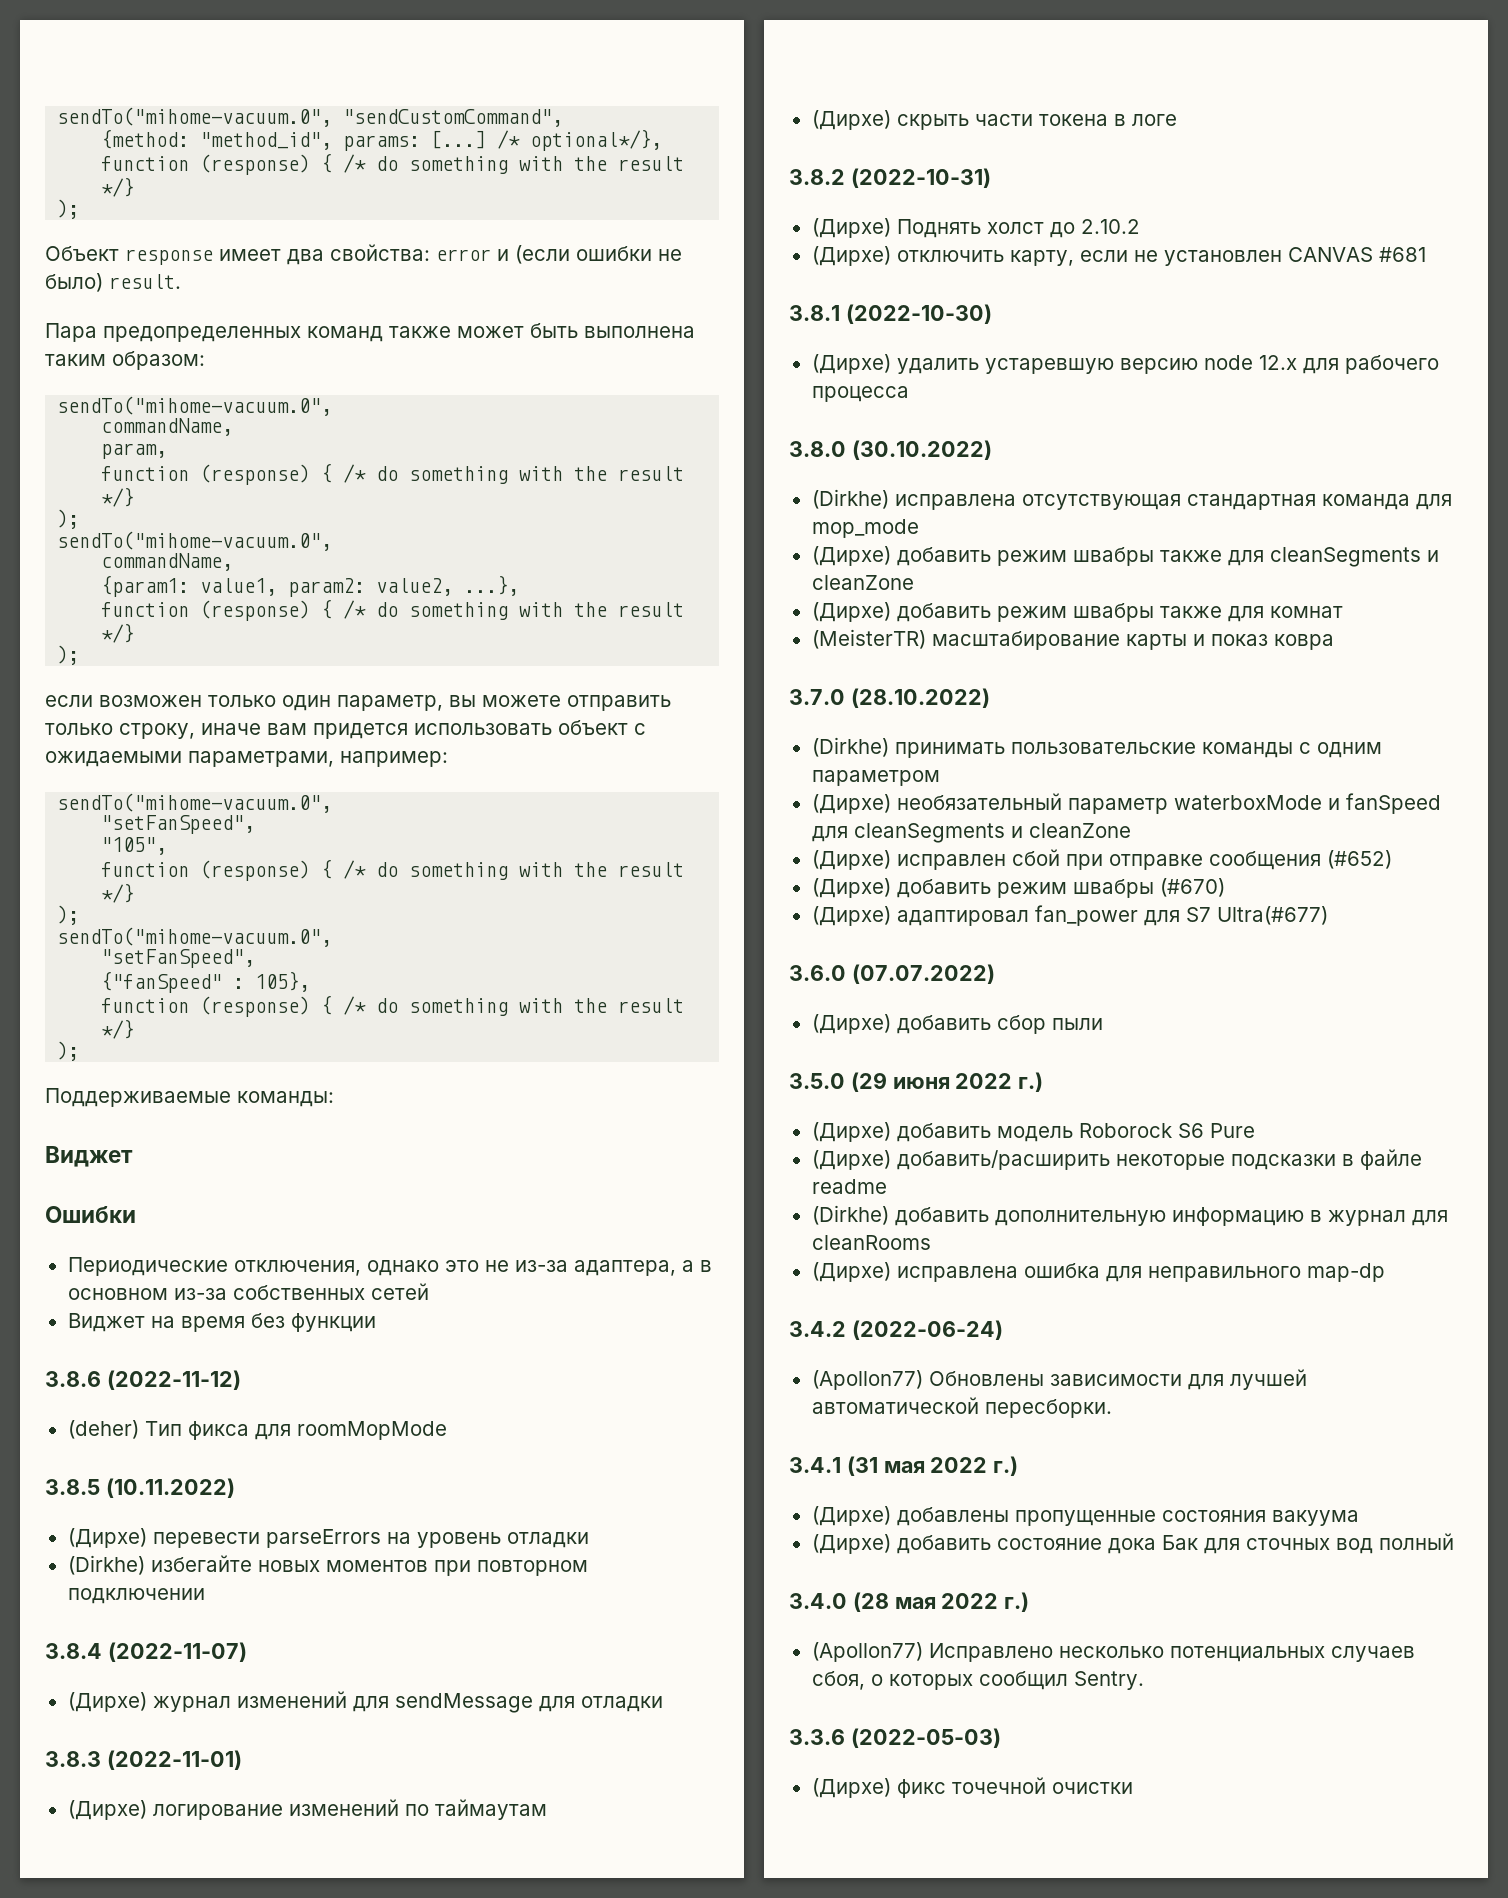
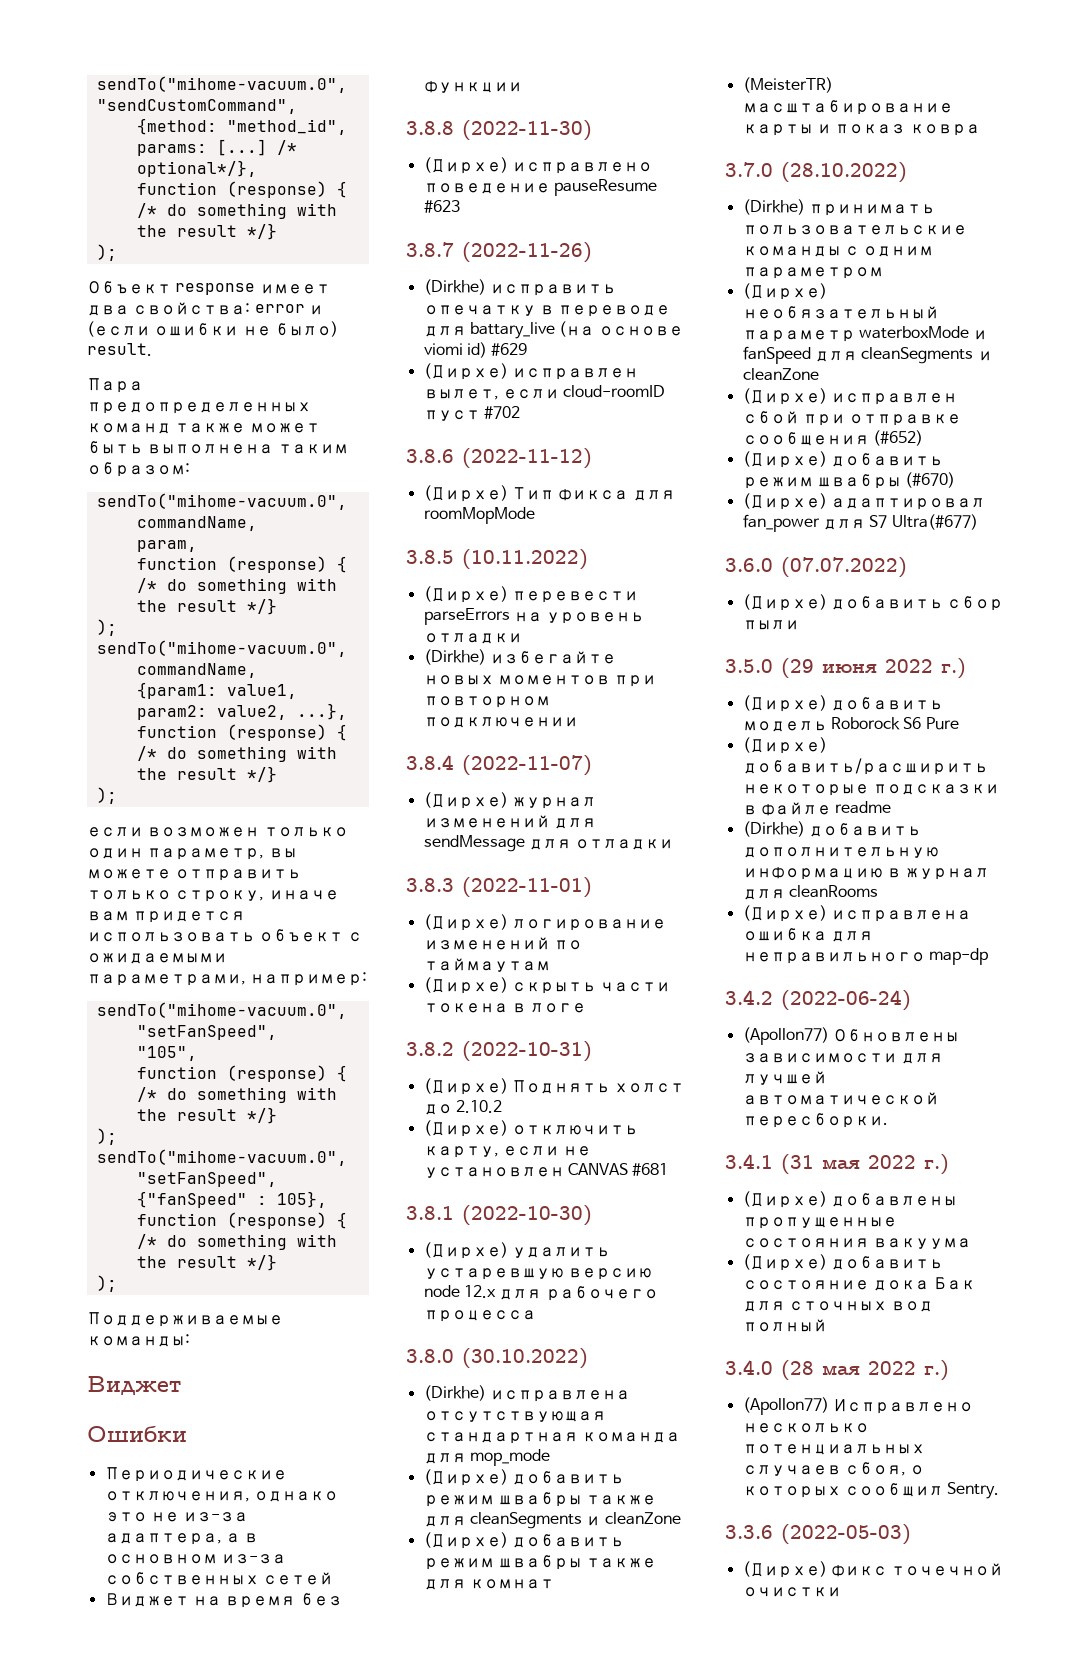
+ 3.8.8 (2022-11-30)
+ (Дирхе) исправлено поведение pauseResume #623
+ 3.8.7 (2022-11-26)
+ (Dirkhe) исправить опечатку в переводе для battary_live (на основе viomi id) #629
+ (Дирхе) исправлен вылет, если cloud-roomID пуст #702
- (deher) Тип фикса для roomMopMode
+ (Дирхе) Тип фикса для roomMopMode

